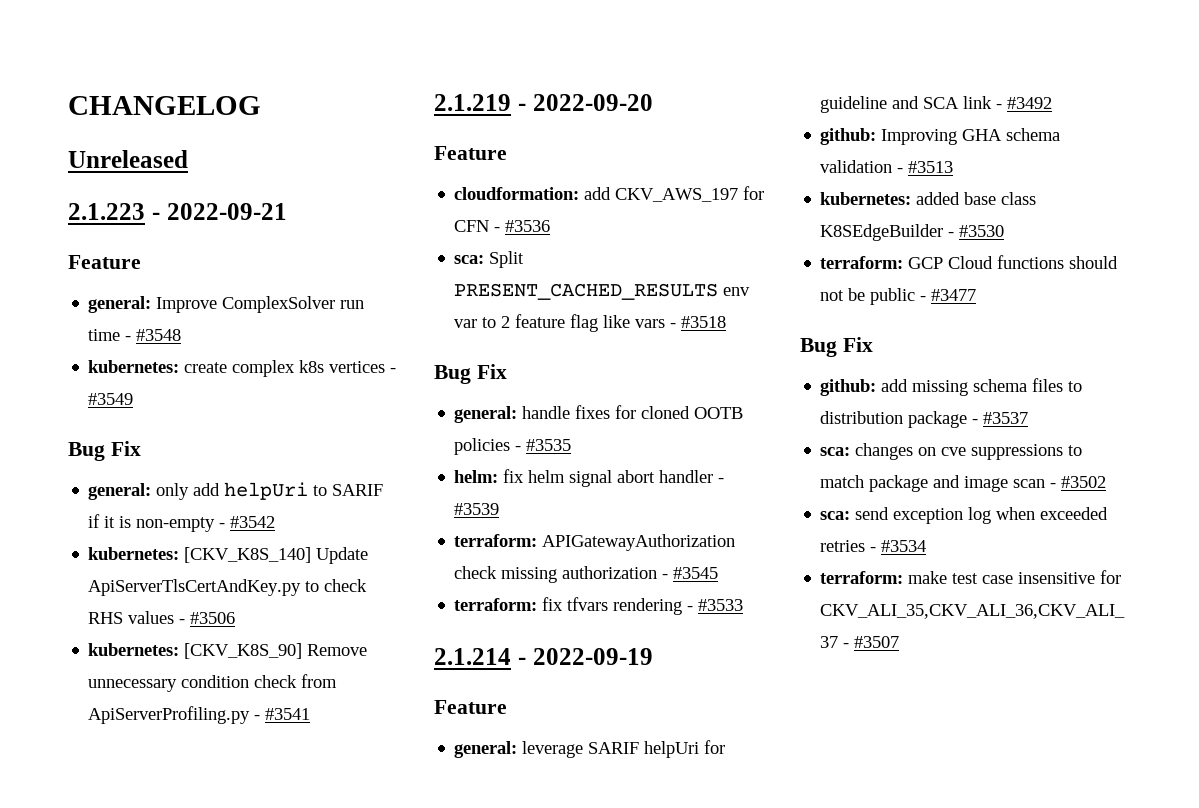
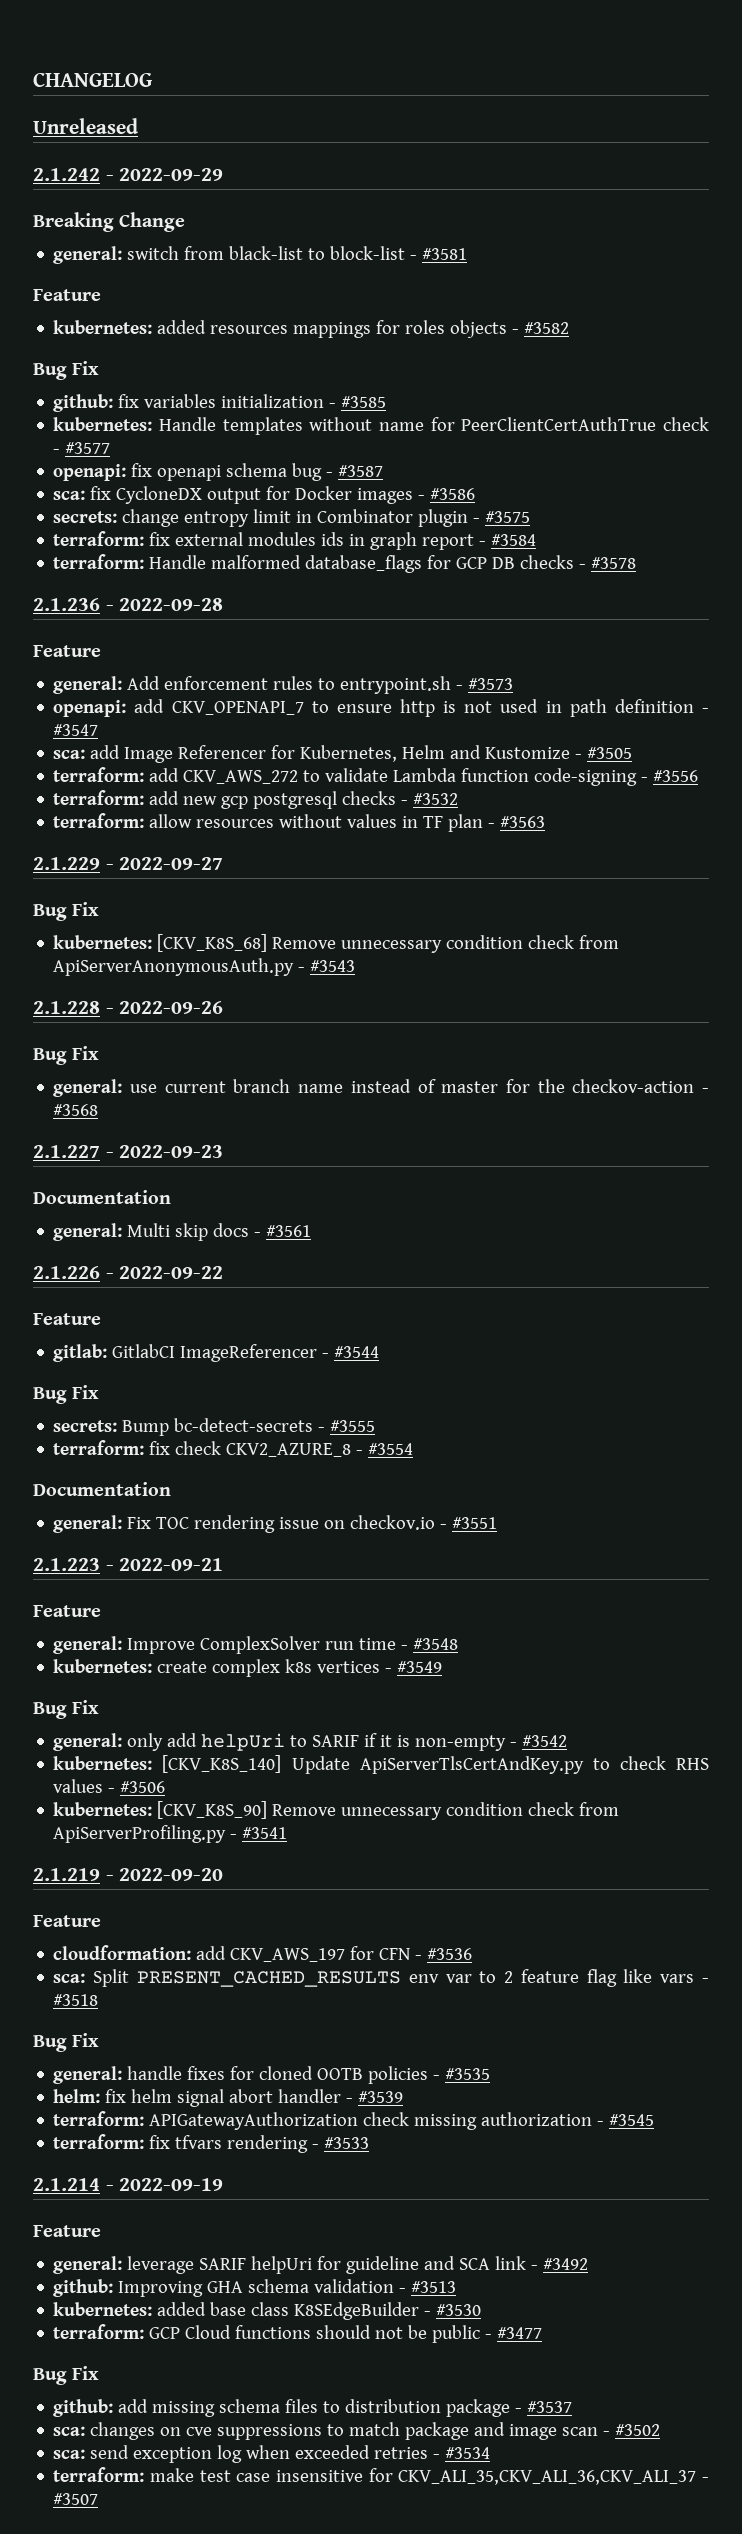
+ 2.1.242 - 2022-09-29
+ Breaking Change
+ general: switch from black-list to block-list - #3581
+ Feature
+ kubernetes: added resources mappings for roles objects - #3582
+ Bug Fix
+ github: fix variables initialization - #3585
+ kubernetes: Handle templates without name for PeerClientCertAuthTrue check - #3577
+ openapi: fix openapi schema bug - #3587
+ sca: fix CycloneDX output for Docker images - #3586
+ secrets: change entropy limit in Combinator plugin - #3575
+ terraform: fix external modules ids in graph report - #3584
+ terraform: Handle malformed database_flags for GCP DB checks - #3578
+ 2.1.236 - 2022-09-28
+ Feature
+ general: Add enforcement rules to entrypoint.sh - #3573
+ openapi: add CKV_OPENAPI_7 to ensure http is not used in path definition - #3547
+ sca: add Image Referencer for Kubernetes, Helm and Kustomize - #3505
+ terraform: add CKV_AWS_272 to validate Lambda function code-signing - #3556
+ terraform: add new gcp postgresql checks - #3532
+ terraform: allow resources without values in TF plan - #3563
+ 2.1.229 - 2022-09-27
+ Bug Fix
+ kubernetes: [CKV_K8S_68] Remove unnecessary condition check from ApiServerAnonymousAuth.py - #3543
+ 2.1.228 - 2022-09-26
+ Bug Fix
+ general: use current branch name instead of master for the checkov-action - #3568
+ 2.1.227 - 2022-09-23
+ Documentation
+ general: Multi skip docs - #3561
+ 2.1.226 - 2022-09-22
+ Feature
+ gitlab: GitlabCI ImageReferencer - #3544
+ Bug Fix
+ secrets: Bump bc-detect-secrets - #3555
+ terraform: fix check CKV2_AZURE_8 - #3554
+ Documentation
+ general: Fix TOC rendering issue on checkov.io - #3551

